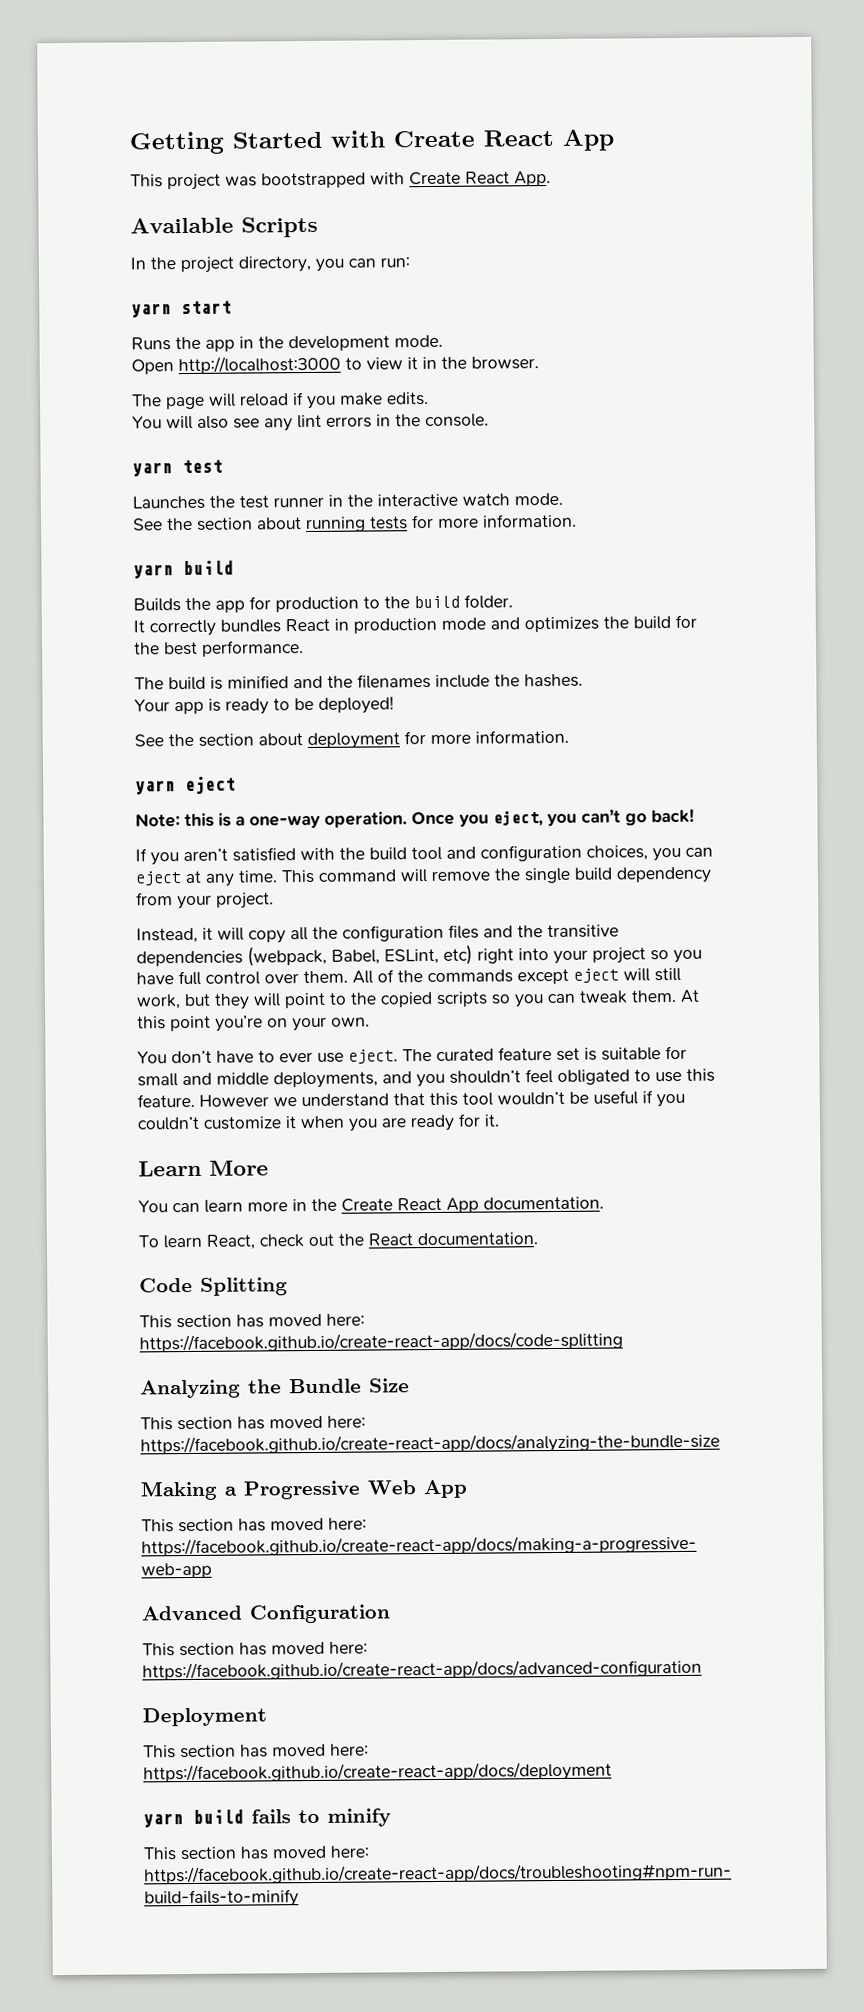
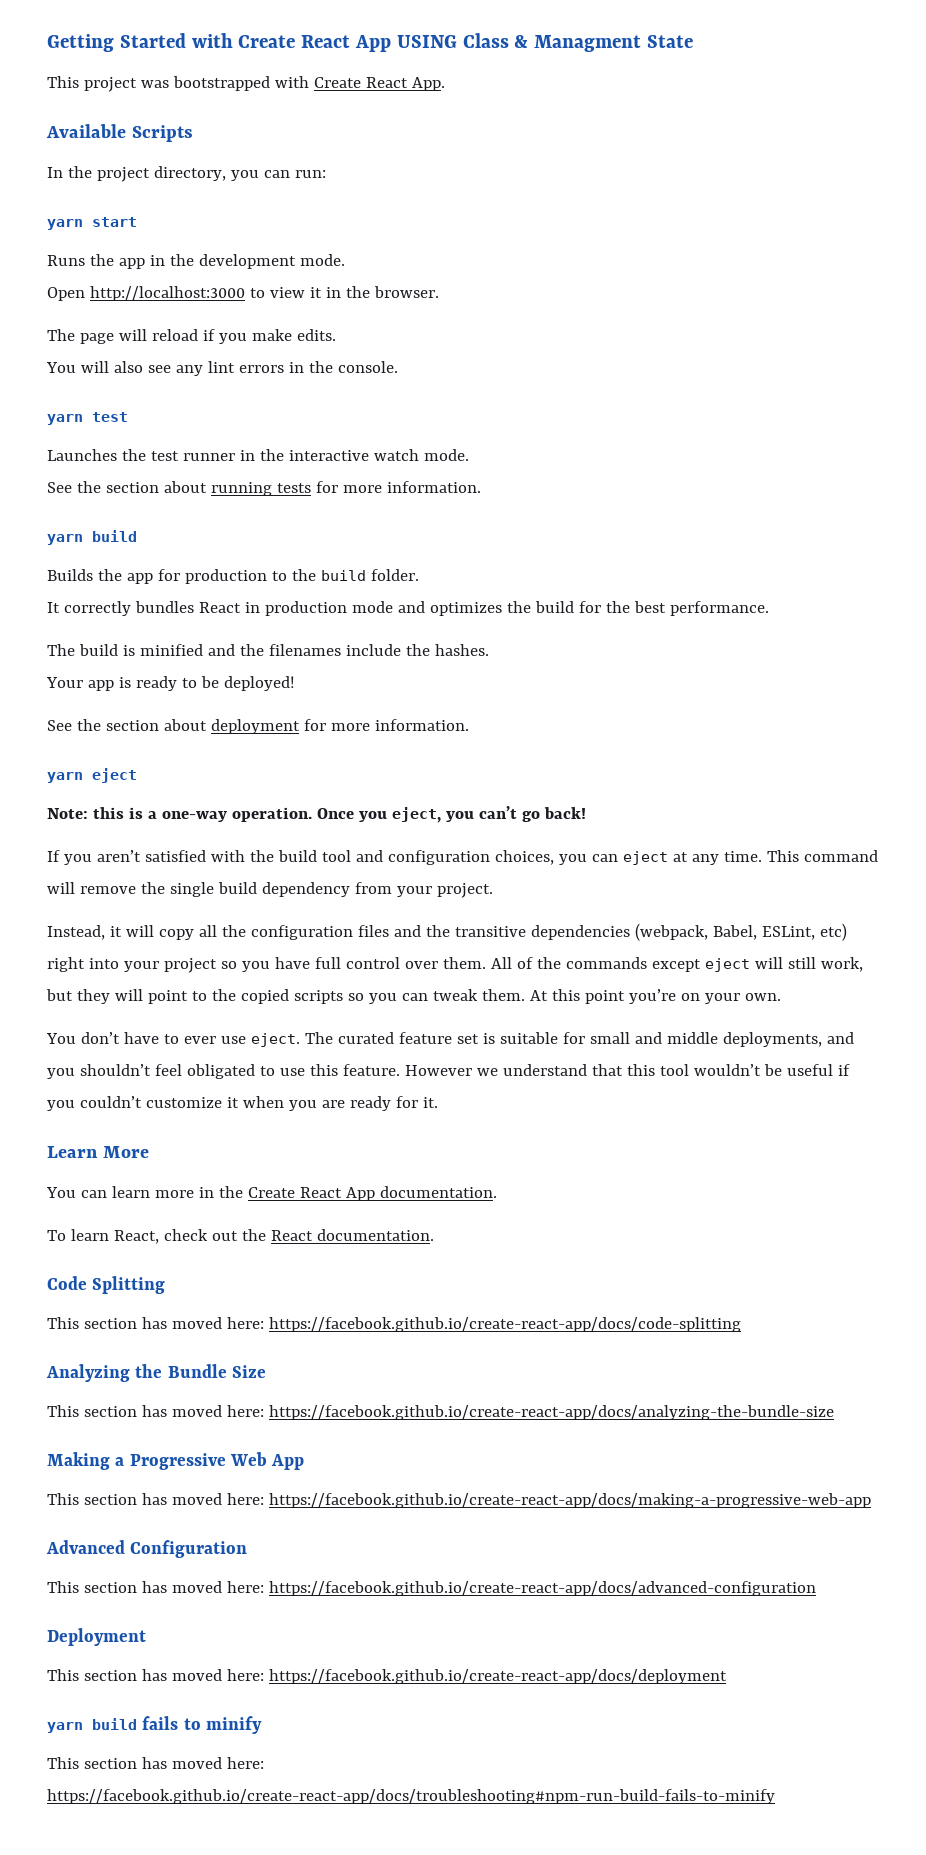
- Getting Started with Create React App
+ Getting Started with Create React App USING Class & Managment State

